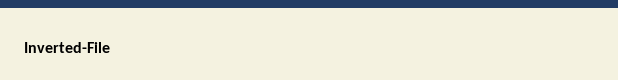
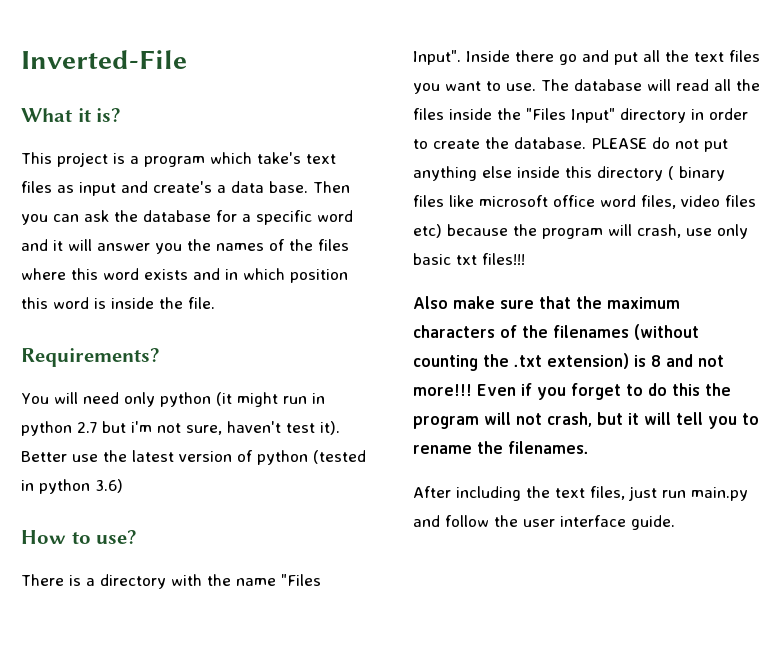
+ What it is?
+ This project is a program which take's text files as input and create's a data base. Then you can ask the database for a specific word and it will answer you the names of the files where this word exists and in which position this word is inside the file.
+ Requirements?
+ You will need only python (it might run in python 2.7 but i'm not sure, haven't test it). Better use the latest version of python (tested in python 3.6)
+ How to use?
+ There is a directory with the name "Files Input". Inside there go and put all the text files you want to use. The database will read all the files inside the "Files Input" directory in order to create the database. PLEASE do not put anything else inside this directory ( binary files like microsoft office word files, video files etc) because the program will crash, use only basic txt files!!!
+ Also make sure that the maximum characters of the filenames (without counting the .txt extension) is 8 and not more!!! Even if you forget to do this the program will not crash, but it will tell you to rename the filenames.
+ After including the text files, just run main.py and follow the user interface guide.

